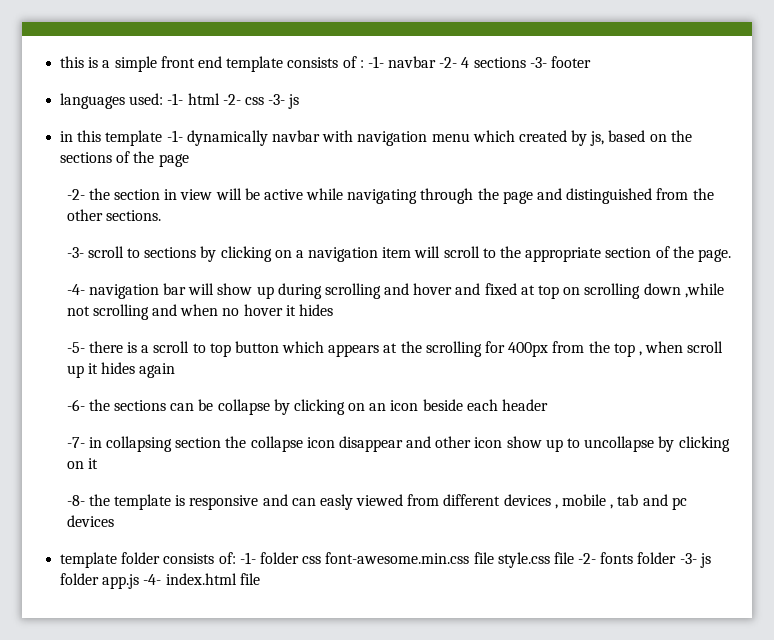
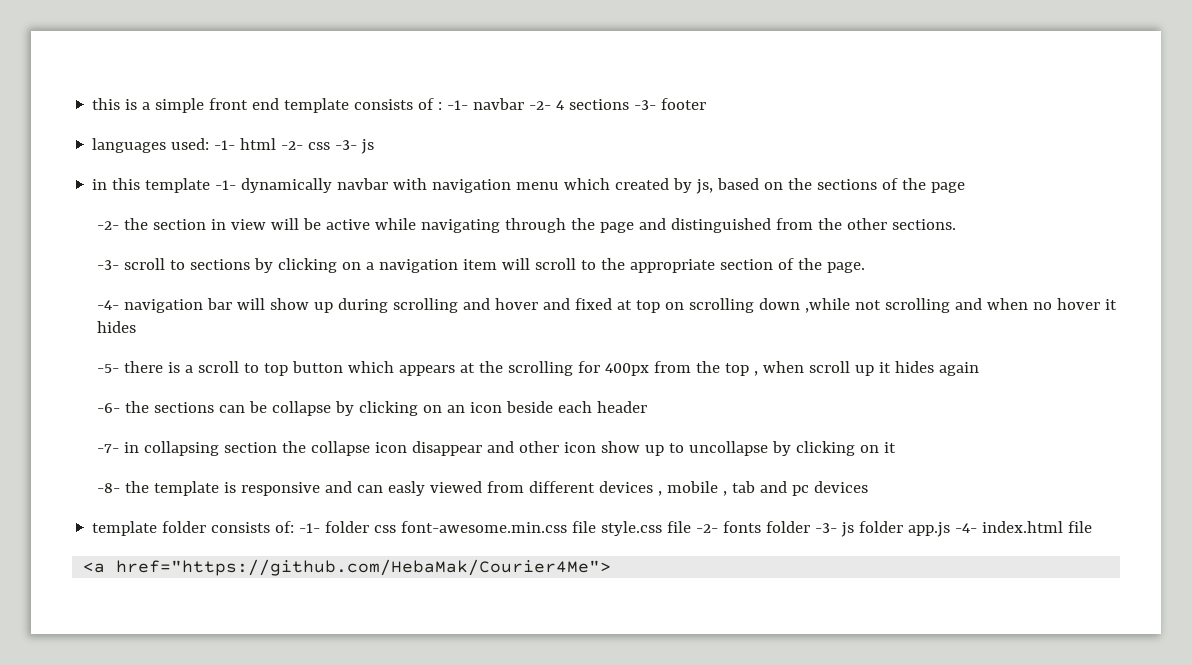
+ <a href="https://github.com/HebaMak/Courier4Me">

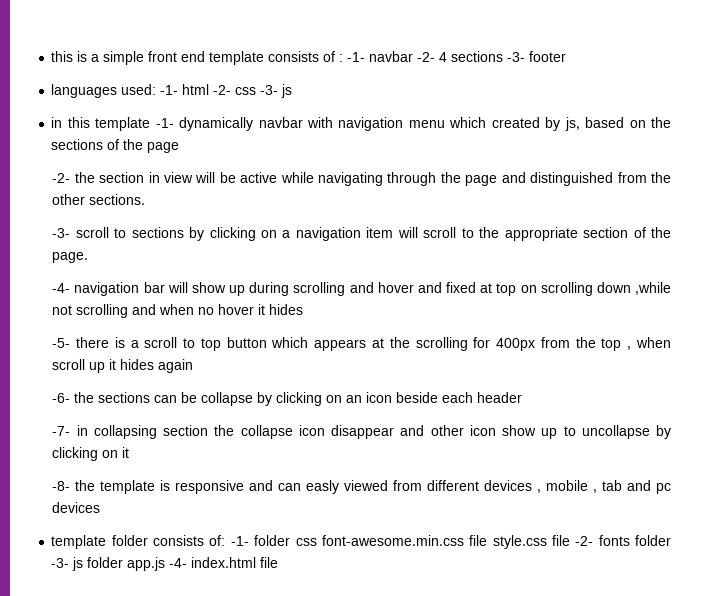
- <a href="https://github.com/HebaMak/Courier4Me">

